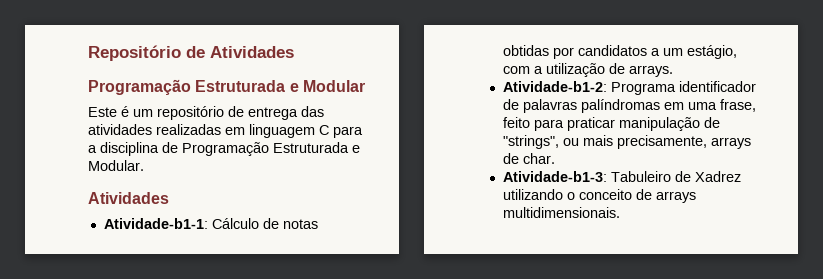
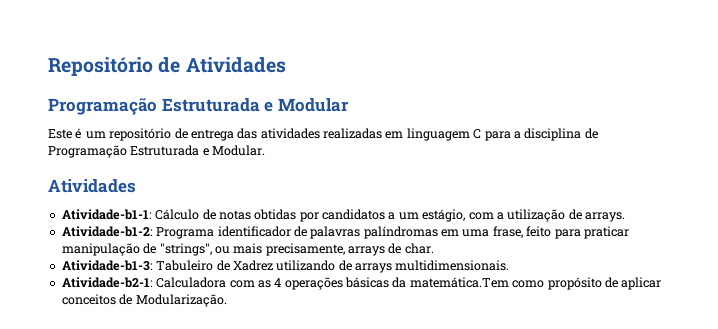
- Atividade-b1-3: Tabuleiro de Xadrez utilizando o conceito de arrays multidimensionais.
+ Atividade-b1-3: Tabuleiro de Xadrez utilizando de arrays multidimensionais.
+ Atividade-b2-1: Calculadora com as 4 operações básicas da matemática.Tem como propósito de aplicar conceitos de Modularização.

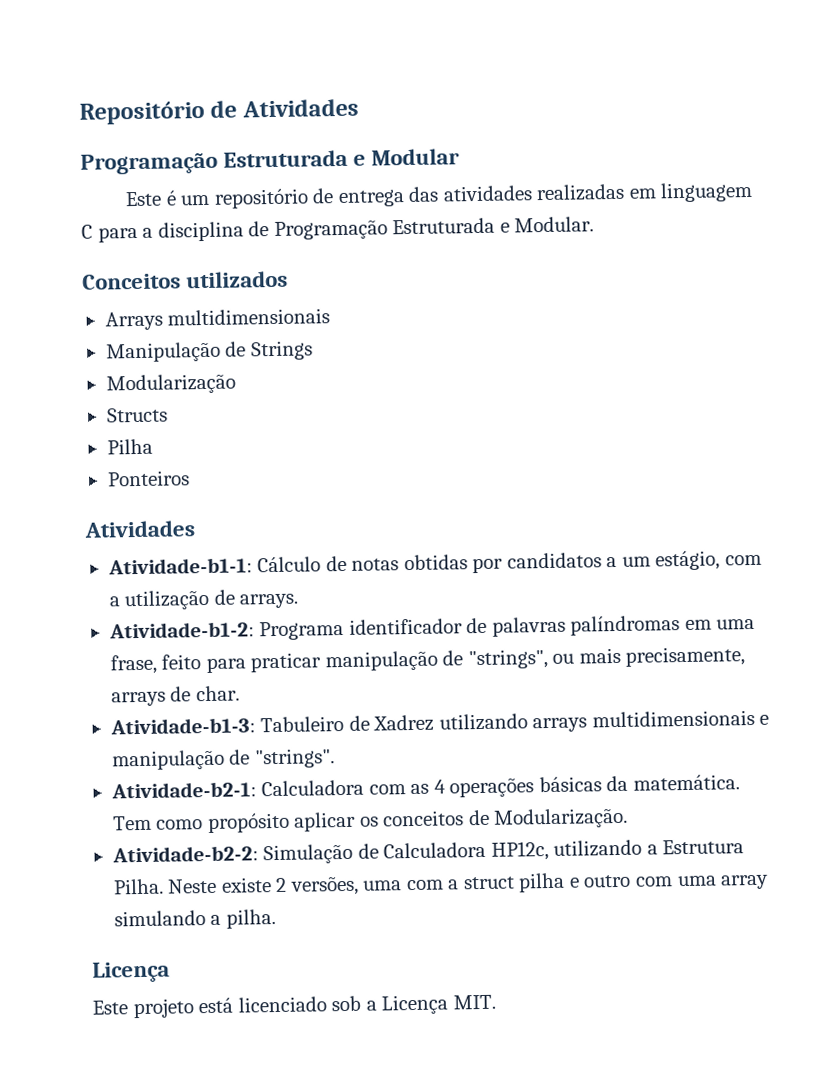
+ Conceitos utilizados
+ Arrays multidimensionais
+ Manipulação de Strings
+ Modularização
+ Structs
+ Pilha
+ Ponteiros
- Atividade-b1-3: Tabuleiro de Xadrez utilizando de arrays multidimensionais.
+ Atividade-b1-3: Tabuleiro de Xadrez utilizando arrays multidimensionais e manipulação de "strings".
- Atividade-b2-1: Calculadora com as 4 operações básicas da matemática.Tem como propósito de aplicar conceitos de Modularização.
+ Atividade-b2-1: Calculadora com as 4 operações básicas da matemática. Tem como propósito aplicar os conceitos de Modularização.
+ Atividade-b2-2: Simulação de Calculadora HP12c, utilizando a Estrutura Pilha. Neste existe 2 versões, uma com a struct pilha e outro com uma array simulando a pilha.
+ Licença
+ Este projeto está licenciado sob a Licença MIT.

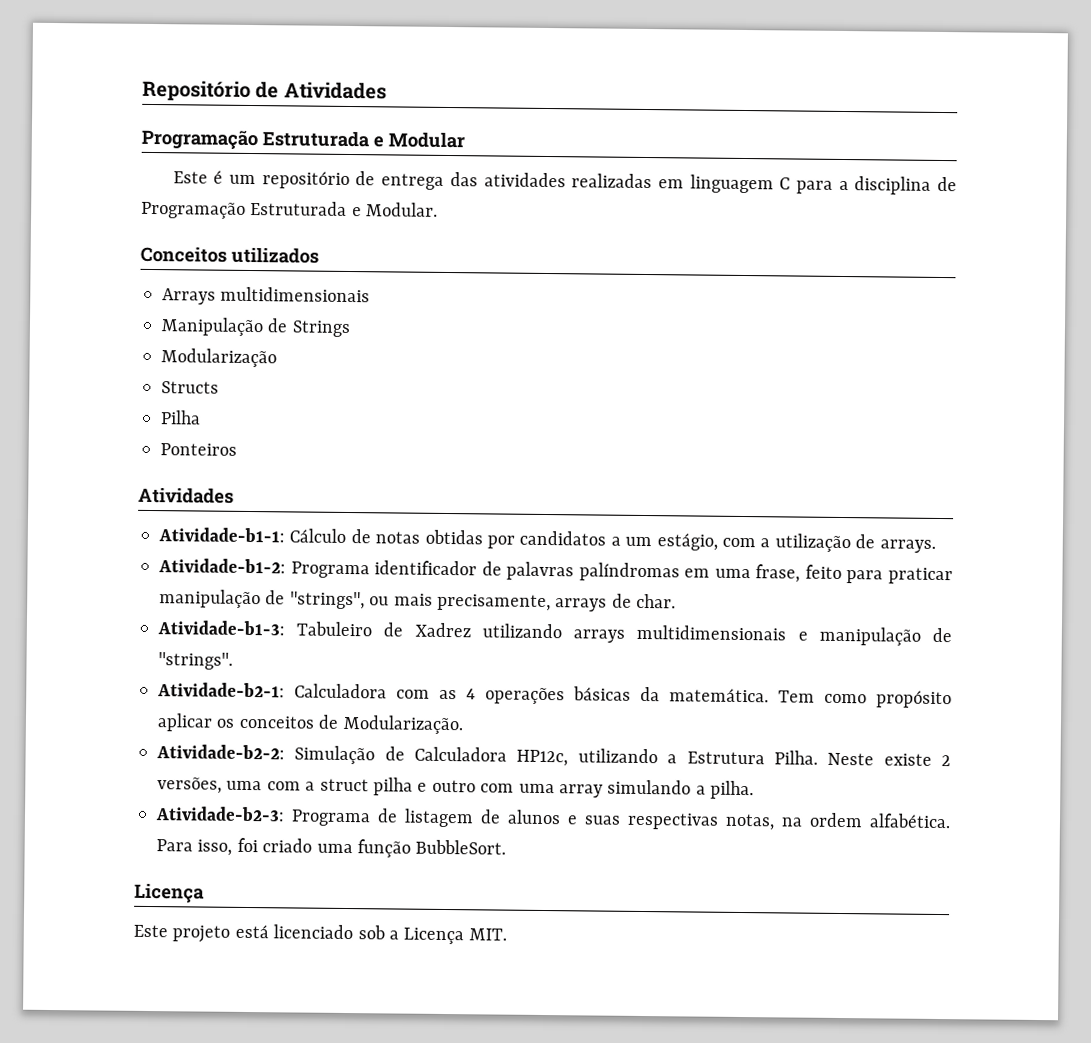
+ Atividade-b2-3: Programa de listagem de alunos e suas respectivas notas, na ordem alfabética. Para isso, foi criado uma função BubbleSort.

